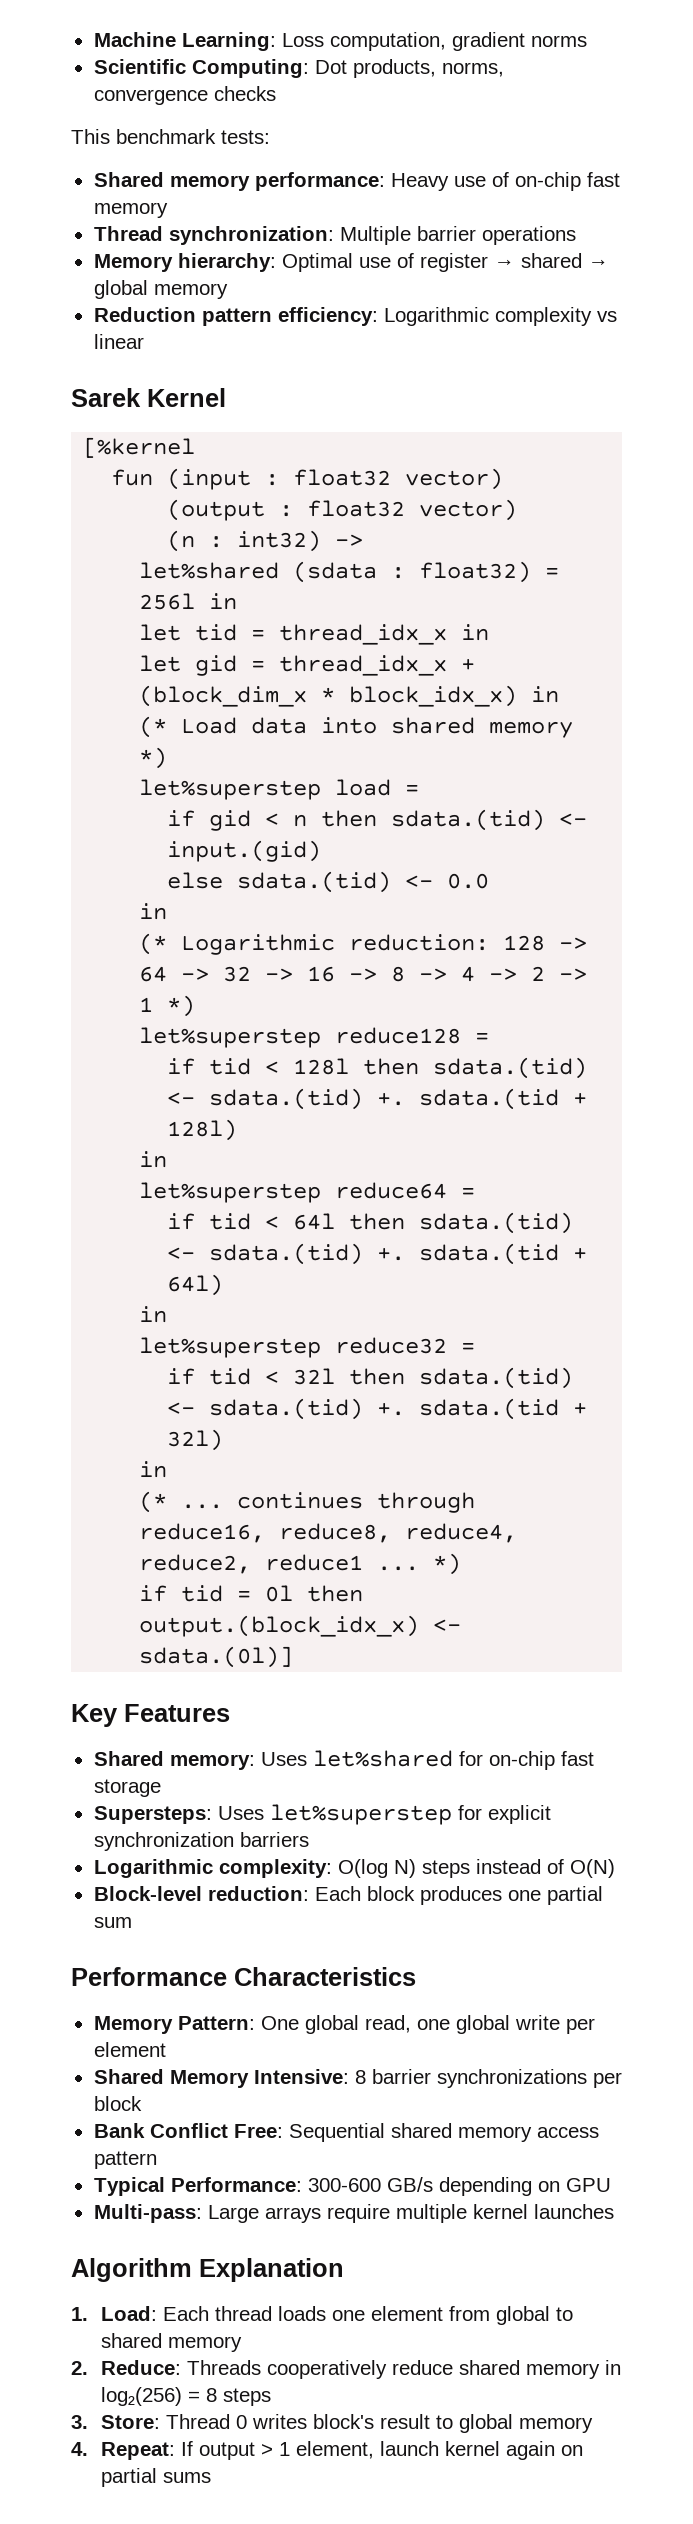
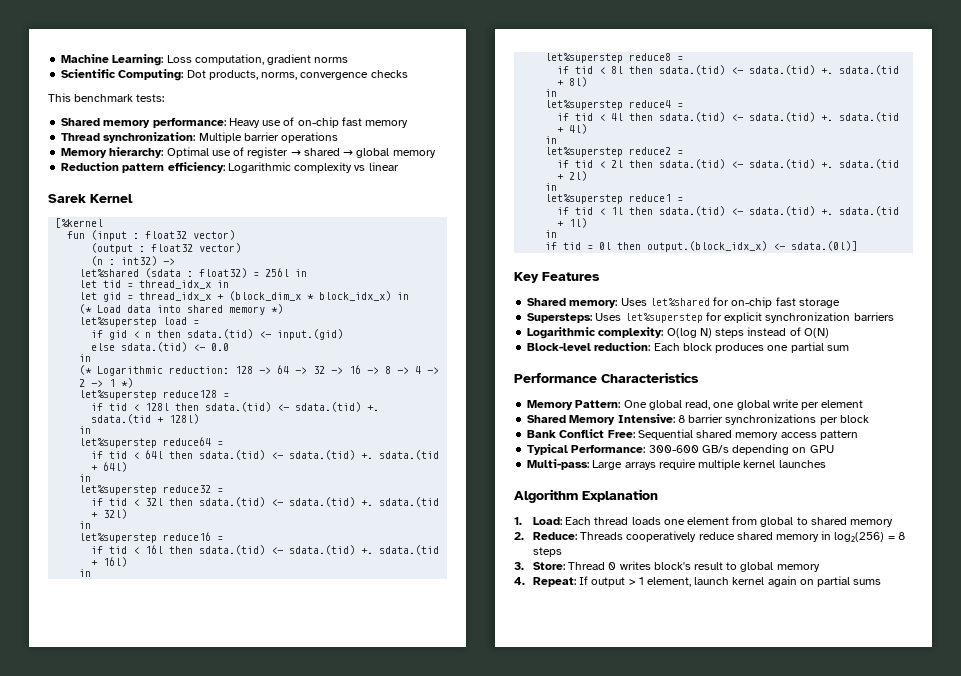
- (* ... continues through reduce16, reduce8, reduce4, reduce2, reduce1 ... *)
+ let%superstep reduce16 =
+ if tid < 16l then sdata.(tid) <- sdata.(tid) +. sdata.(tid + 16l)
+ in
+ let%superstep reduce8 =
+ if tid < 8l then sdata.(tid) <- sdata.(tid) +. sdata.(tid + 8l)
+ in
+ let%superstep reduce4 =
+ if tid < 4l then sdata.(tid) <- sdata.(tid) +. sdata.(tid + 4l)
+ in
+ let%superstep reduce2 =
+ if tid < 2l then sdata.(tid) <- sdata.(tid) +. sdata.(tid + 2l)
+ in
+ let%superstep reduce1 =
+ if tid < 1l then sdata.(tid) <- sdata.(tid) +. sdata.(tid + 1l)
+ in

